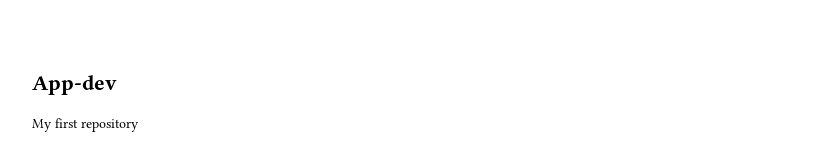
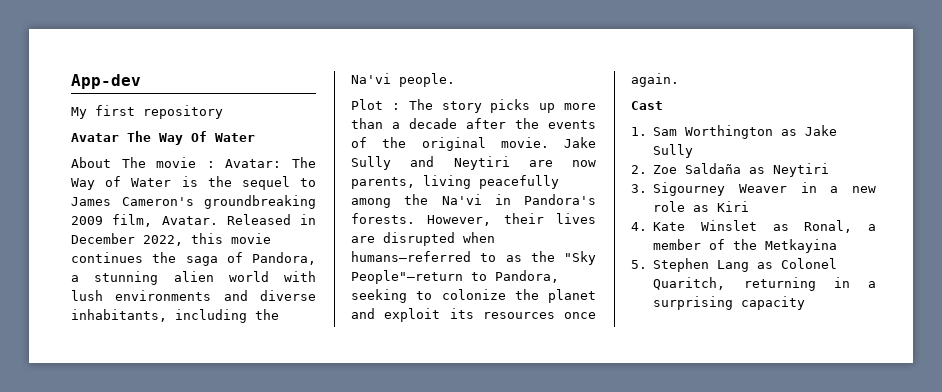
+ Avatar The Way Of Water
+ About The movie : Avatar: The Way of Water is the sequel to James Cameron's groundbreaking 2009 film, Avatar. Released in December 2022, this movie continues the saga of Pandora, a stunning alien world with lush environments and diverse inhabitants, including the Na'vi people.
+ Plot : The story picks up more than a decade after the events of the original movie. Jake Sully and Neytiri are now parents, living peacefully among the Na'vi in Pandora's forests. However, their lives are disrupted when humans—referred to as the "Sky People"—return to Pandora, seeking to colonize the planet and exploit its resources once again.
+ Cast
+ 1. Sam Worthington as Jake Sully
+ 2. Zoe Saldaña as Neytiri
+ 3. Sigourney Weaver in a new role as Kiri
+ 4. Kate Winslet as Ronal, a member of the Metkayina
+ 5. Stephen Lang as Colonel Quaritch, returning in a surprising capacity

